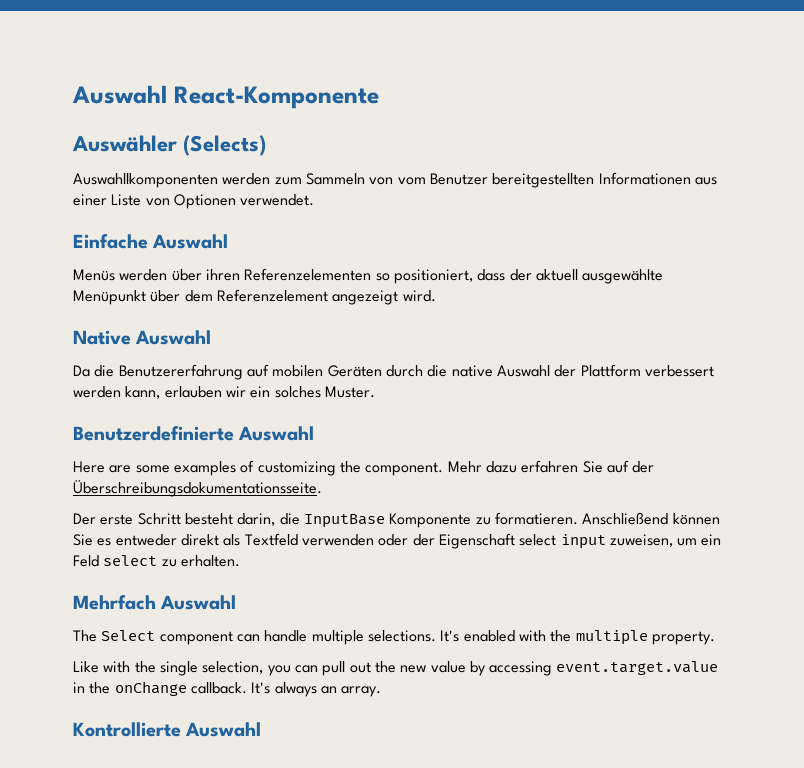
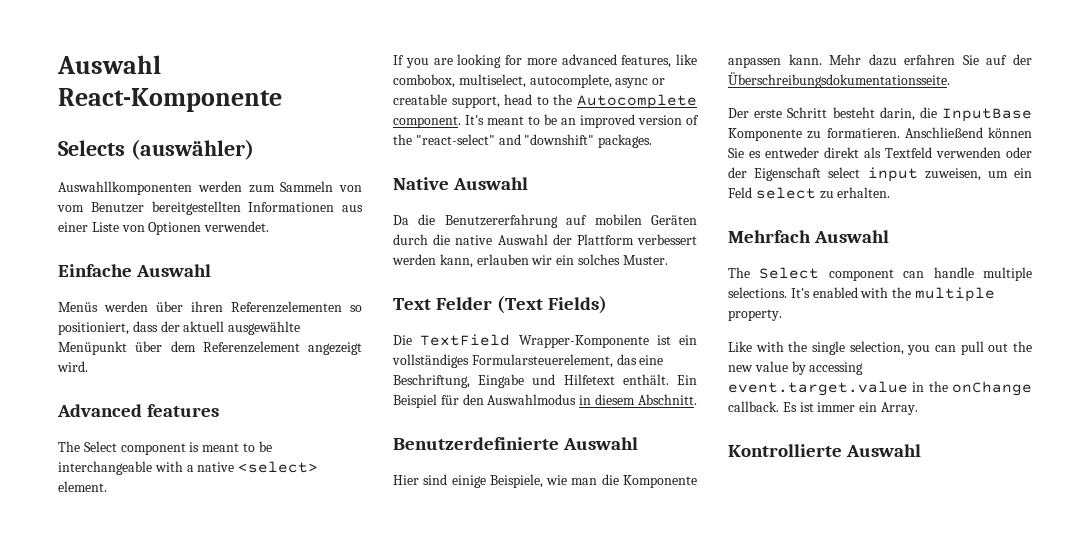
- Auswähler (Selects)
+ Selects (auswähler)
+ Advanced features
+ The Select component is meant to be interchangeable with a native <select> element.
+ If you are looking for more advanced features, like combobox, multiselect, autocomplete, async or creatable support, head to the Autocomplete component. It's meant to be an improved version of the "react-select" and "downshift" packages.
+ Text Felder (Text Fields)
+ Die TextField Wrapper-Komponente ist ein vollständiges Formularsteuerelement, das eine Beschriftung, Eingabe und Hilfetext enthält. Ein Beispiel für den Auswahlmodus in diesem Abschnitt.
  Benutzerdefinierte Auswahl
- Here are some examples of customizing the component.
+ Hier sind einige Beispiele, wie man die Komponente anpassen kann.
- It's always an array.
+ Es ist immer ein Array.

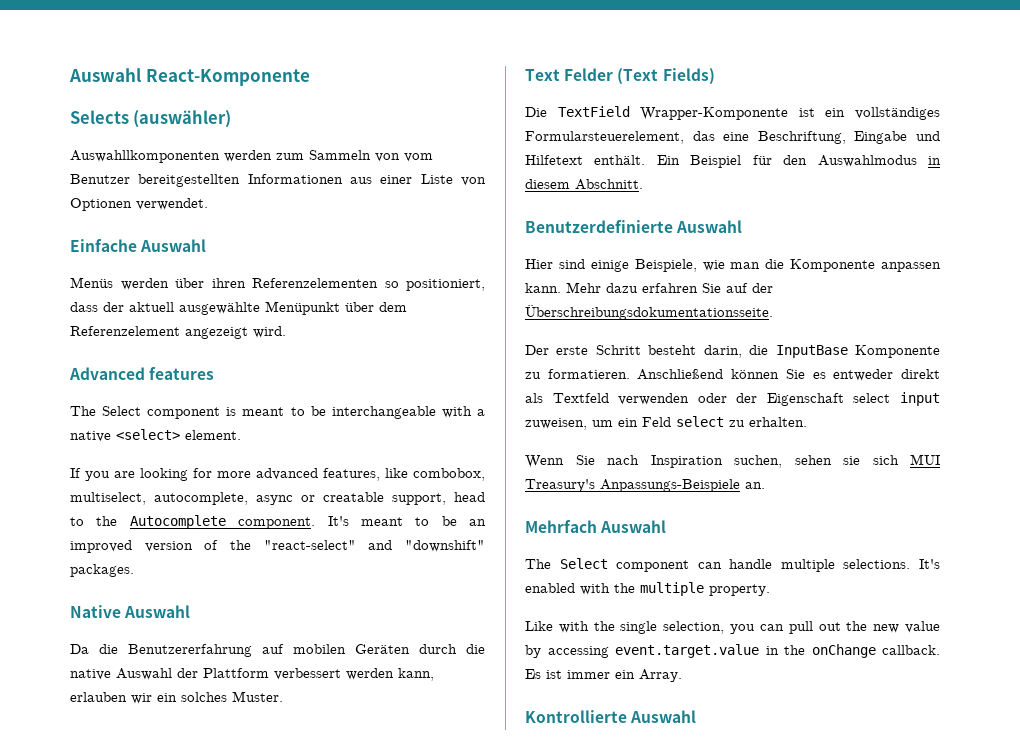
+ Wenn Sie nach Inspiration suchen, sehen sie sich MUI Treasury's Anpassungs-Beispiele an.

